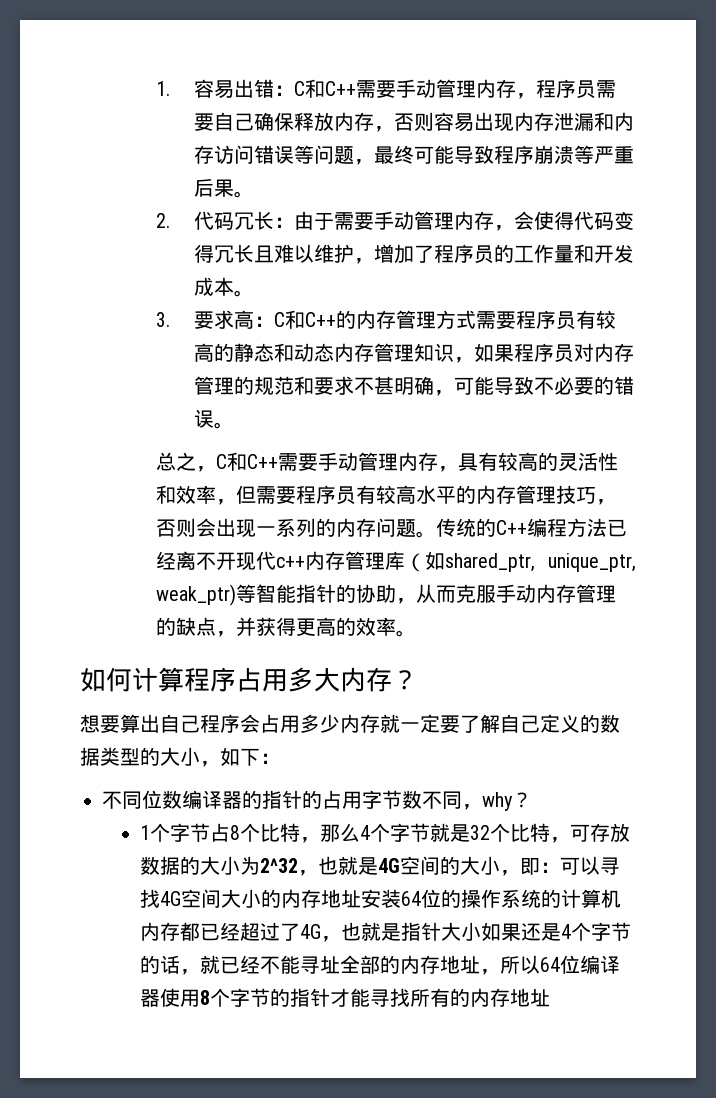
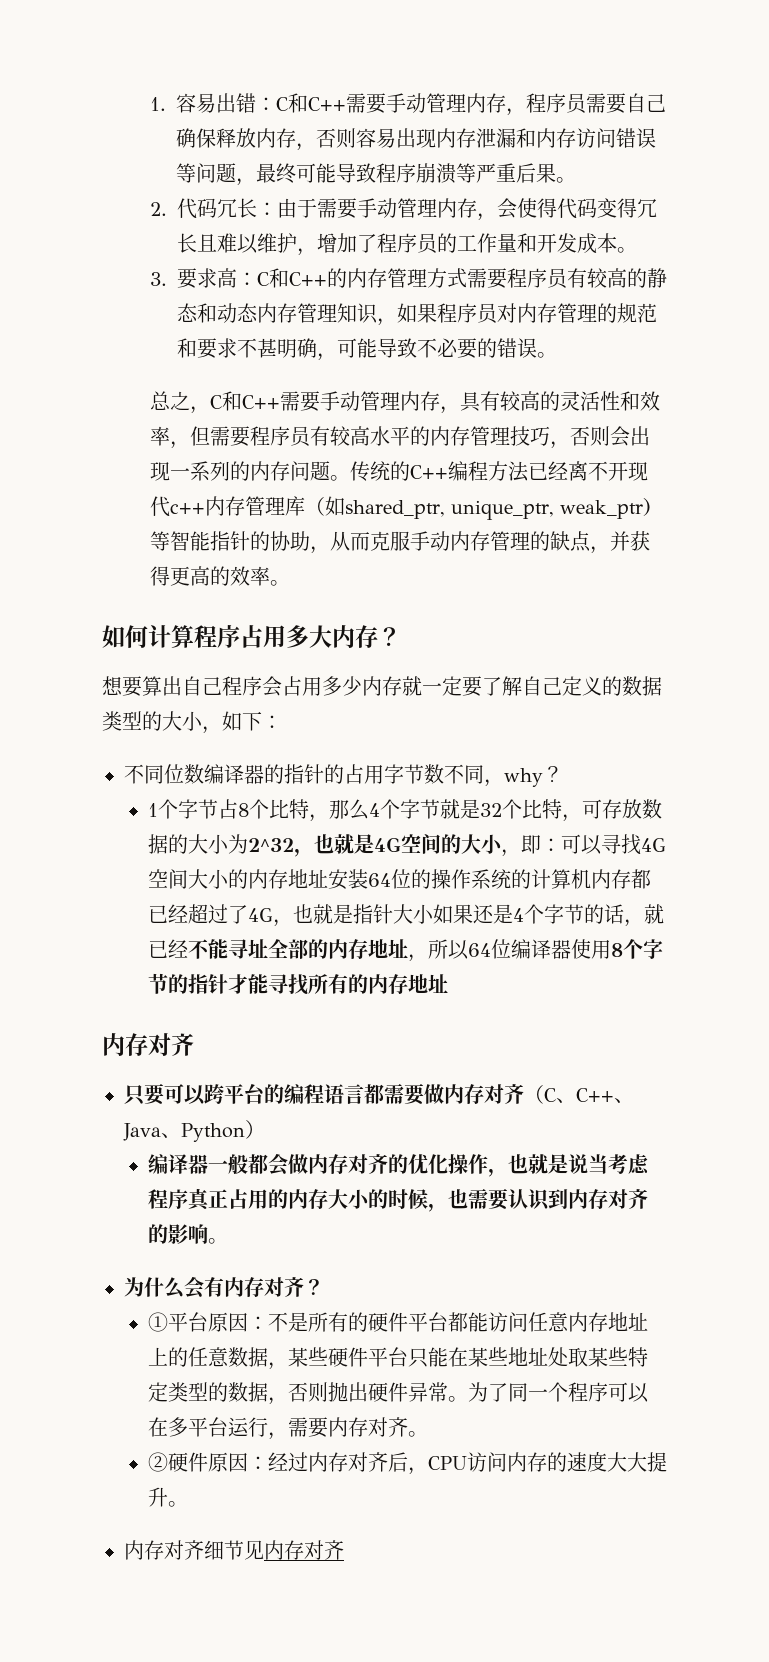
  可以寻找4G空间大小的内存地址安装64位的操作系统的计算机内存都已经超过了4G，也就是指针大小如果还是4个字节的话，就已经不能寻址全部的内存地址，所以64位编译器使用8个字节的指针才能寻找所有的内存地址
+ 内存对齐
+ 只要可以跨平台的编程语言都需要做内存对齐（C、C++、Java、Python）
+ 编译器一般都会做内存对齐的优化操作，也就是说当考虑程序真正占用的内存大小的时候，也需要认识到内存对齐的影响。
+ 为什么会有内存对齐？
+ ①平台原因：不是所有的硬件平台都能访问任意内存地址上的任意数据，某些硬件平台只能在某些地址处取某些特定类型的数据，否则抛出硬件异常。为了同一个程序可以在多平台运行，需要内存对齐。
+ ②硬件原因：经过内存对齐后，CPU访问内存的速度大大提升。
+ 内存对齐细节见内存对齐

